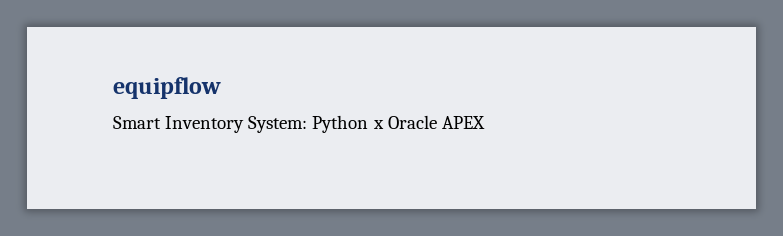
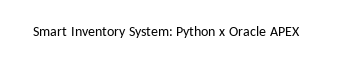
- equipflow

